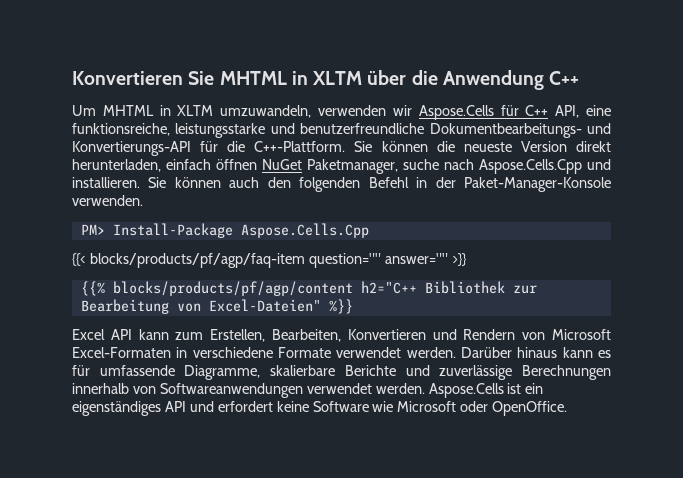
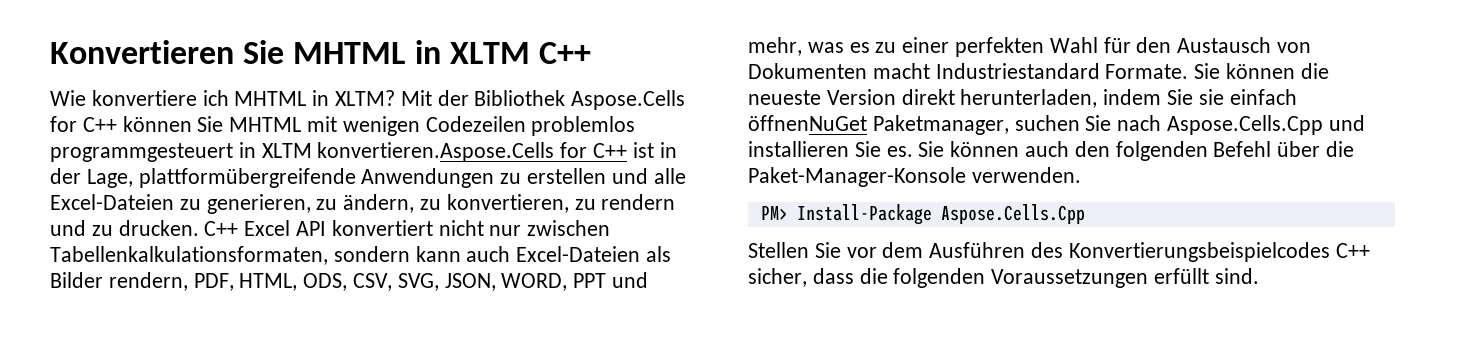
- Konvertieren Sie MHTML in XLTM über die Anwendung C++
- Um MHTML in XLTM umzuwandeln, verwenden wir Aspose.Cells für C++ API, eine funktionsreiche, leistungsstarke und benutzerfreundliche Dokumentbearbeitungs- und Konvertierungs-API für die C++-Plattform.
+ Konvertieren Sie MHTML in XLTM C++
+ Wie konvertiere ich MHTML in XLTM? Mit der Bibliothek Aspose.Cells for C++ können Sie MHTML mit wenigen Codezeilen problemlos programmgesteuert in XLTM konvertieren.Aspose.Cells for C++ ist in der Lage, plattformübergreifende Anwendungen zu erstellen und alle Excel-Dateien zu generieren, zu ändern, zu konvertieren, zu rendern und zu drucken. C++ Excel API konvertiert nicht nur zwischen Tabellenkalkulationsformaten, sondern kann auch Excel-Dateien als Bilder rendern, PDF, HTML, ODS, CSV, SVG, JSON, WORD, PPT und mehr, was es zu einer perfekten Wahl für den Austausch von Dokumenten macht Industriestandard Formate.
- Sie können die neueste Version direkt herunterladen, einfach öffnen NuGet Paketmanager, suche nach Aspose.Cells.Cpp und installieren.
+ Sie können die neueste Version direkt herunterladen, indem Sie sie einfach öffnenNuGet Paketmanager, suchen Sie nach Aspose.Cells.Cpp und installieren Sie es.
- Sie können auch den folgenden Befehl in der Paket-Manager-Konsole verwenden.
+ Sie können auch den folgenden Befehl über die Paket-Manager-Konsole verwenden.
- {{< blocks/products/pf/agp/faq-item question="" answer="" >}}
- {{% blocks/products/pf/agp/content h2="C++ Bibliothek zur Bearbeitung von Excel-Dateien" %}}
- Excel API kann zum Erstellen, Bearbeiten, Konvertieren und Rendern von Microsoft Excel-Formaten in verschiedene Formate verwendet werden. Darüber hinaus kann es für umfassende Diagramme, skalierbare Berichte und zuverlässige Berechnungen innerhalb von Softwareanwendungen verwendet werden. Aspose.Cells ist ein eigenständiges API und erfordert keine Software wie Microsoft oder OpenOffice.
+ Stellen Sie vor dem Ausführen des Konvertierungsbeispielcodes C++ sicher, dass die folgenden Voraussetzungen erfüllt sind.

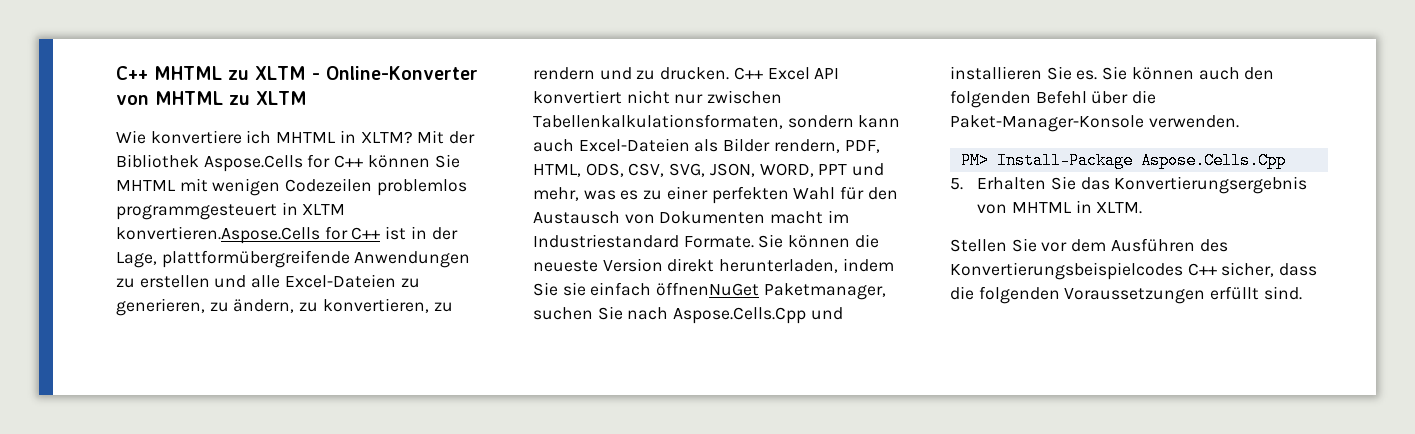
- Konvertieren Sie MHTML in XLTM C++
+ C++ MHTML zu XLTM - Online-Konverter von MHTML zu XLTM
- C++ Excel API konvertiert nicht nur zwischen Tabellenkalkulationsformaten, sondern kann auch Excel-Dateien als Bilder rendern, PDF, HTML, ODS, CSV, SVG, JSON, WORD, PPT und mehr, was es zu einer perfekten Wahl für den Austausch von Dokumenten macht Industriestandard Formate.
+ C++ Excel API konvertiert nicht nur zwischen Tabellenkalkulationsformaten, sondern kann auch Excel-Dateien als Bilder rendern, PDF, HTML, ODS, CSV, SVG, JSON, WORD, PPT und mehr, was es zu einer perfekten Wahl für den Austausch von Dokumenten macht im Industriestandard Formate.
+ 5. Erhalten Sie das Konvertierungsergebnis von MHTML in XLTM.

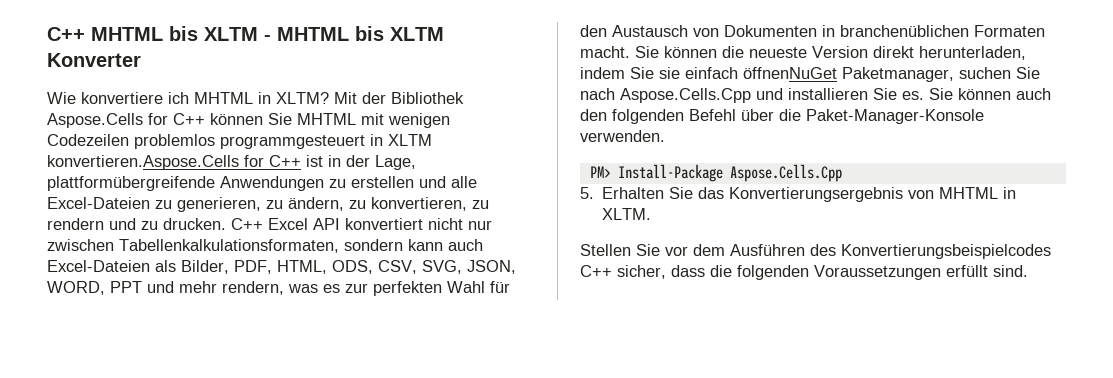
- C++ MHTML zu XLTM - Online-Konverter von MHTML zu XLTM
+ C++ MHTML bis XLTM - MHTML bis XLTM Konverter
- C++ Excel API konvertiert nicht nur zwischen Tabellenkalkulationsformaten, sondern kann auch Excel-Dateien als Bilder rendern, PDF, HTML, ODS, CSV, SVG, JSON, WORD, PPT und mehr, was es zu einer perfekten Wahl für den Austausch von Dokumenten macht im Industriestandard Formate.
+ C++ Excel API konvertiert nicht nur zwischen Tabellenkalkulationsformaten, sondern kann auch Excel-Dateien als Bilder, PDF, HTML, ODS, CSV, SVG, JSON, WORD, PPT und mehr rendern, was es zur perfekten Wahl für den Austausch von Dokumenten in branchenüblichen Formaten macht.

